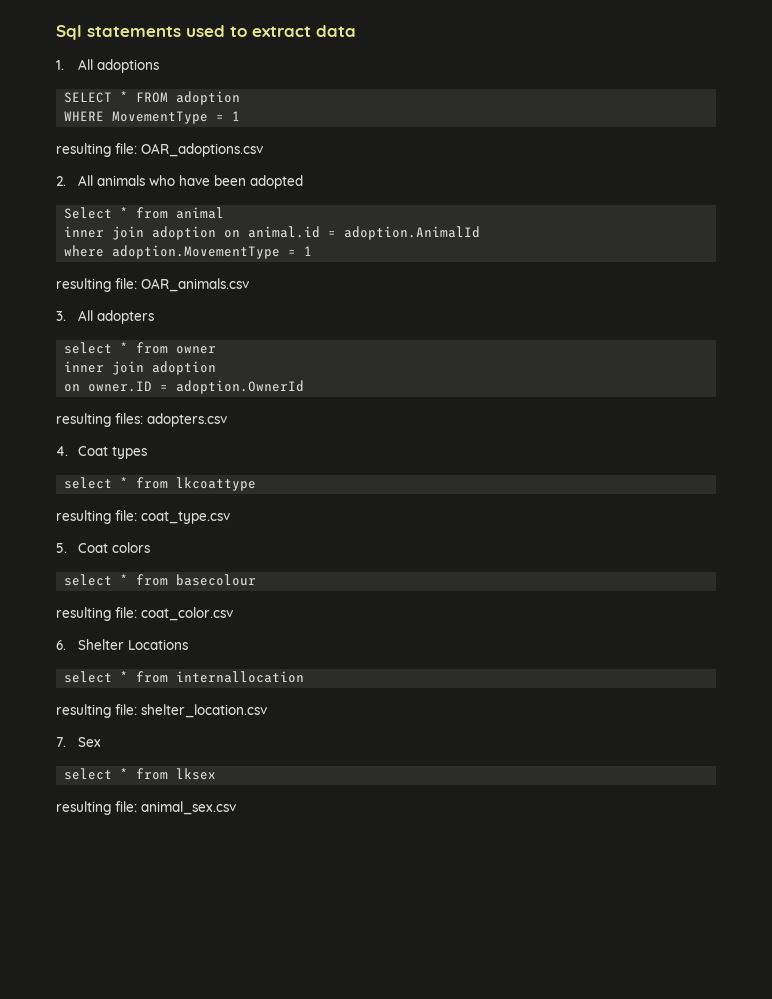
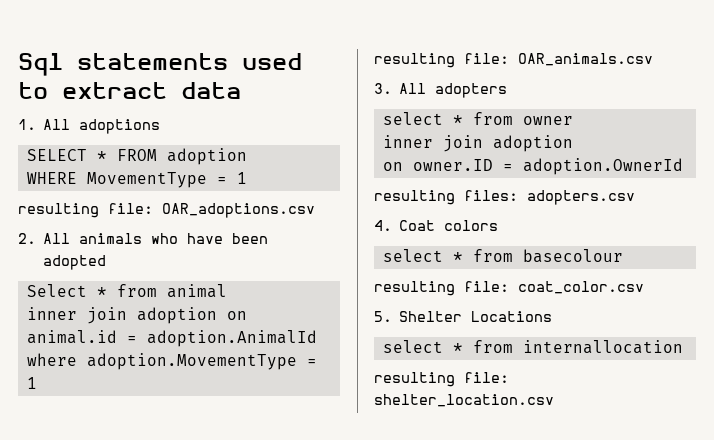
- 4. Coat types
- select * from lkcoattype
- resulting file: coat_type.csv
- 5. Coat colors
+ 4. Coat colors
- 6. Shelter Locations
+ 5. Shelter Locations
- 7. Sex
- select * from lksex
- resulting file: animal_sex.csv

